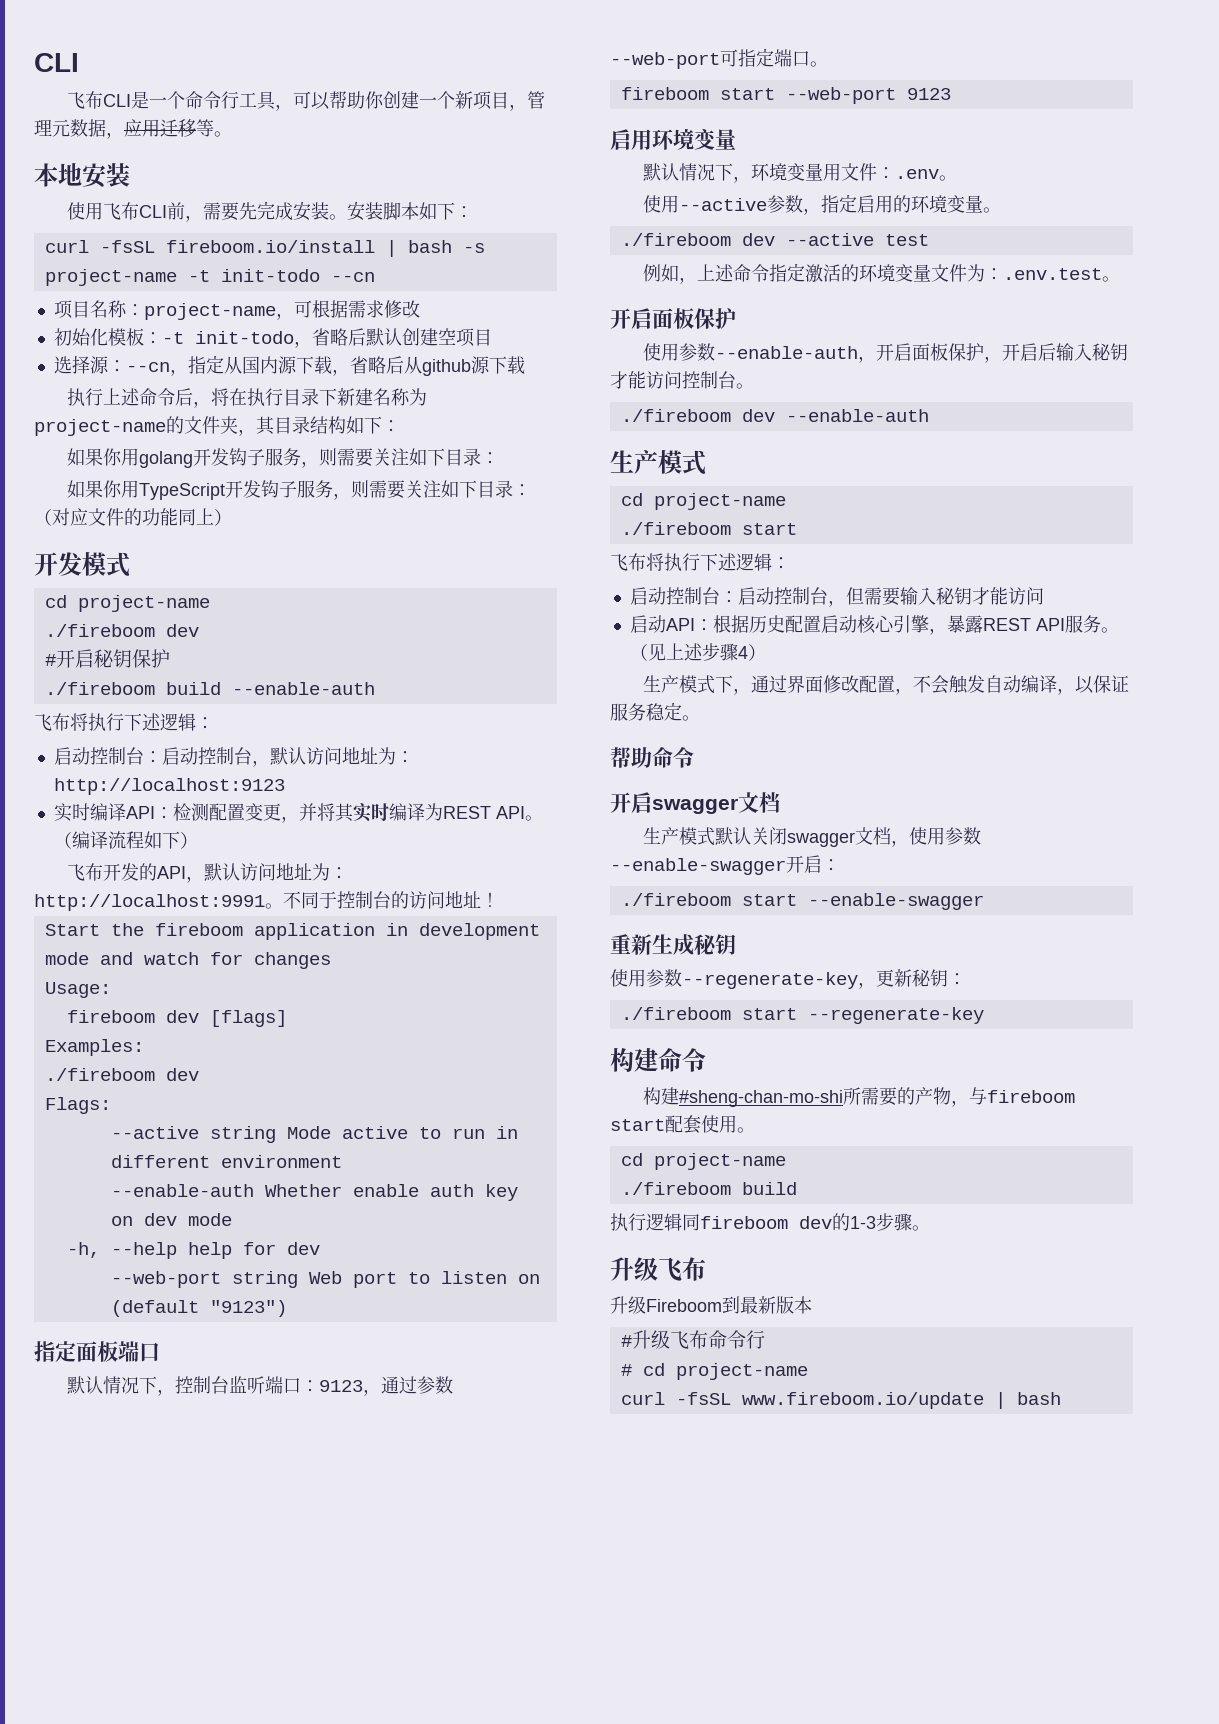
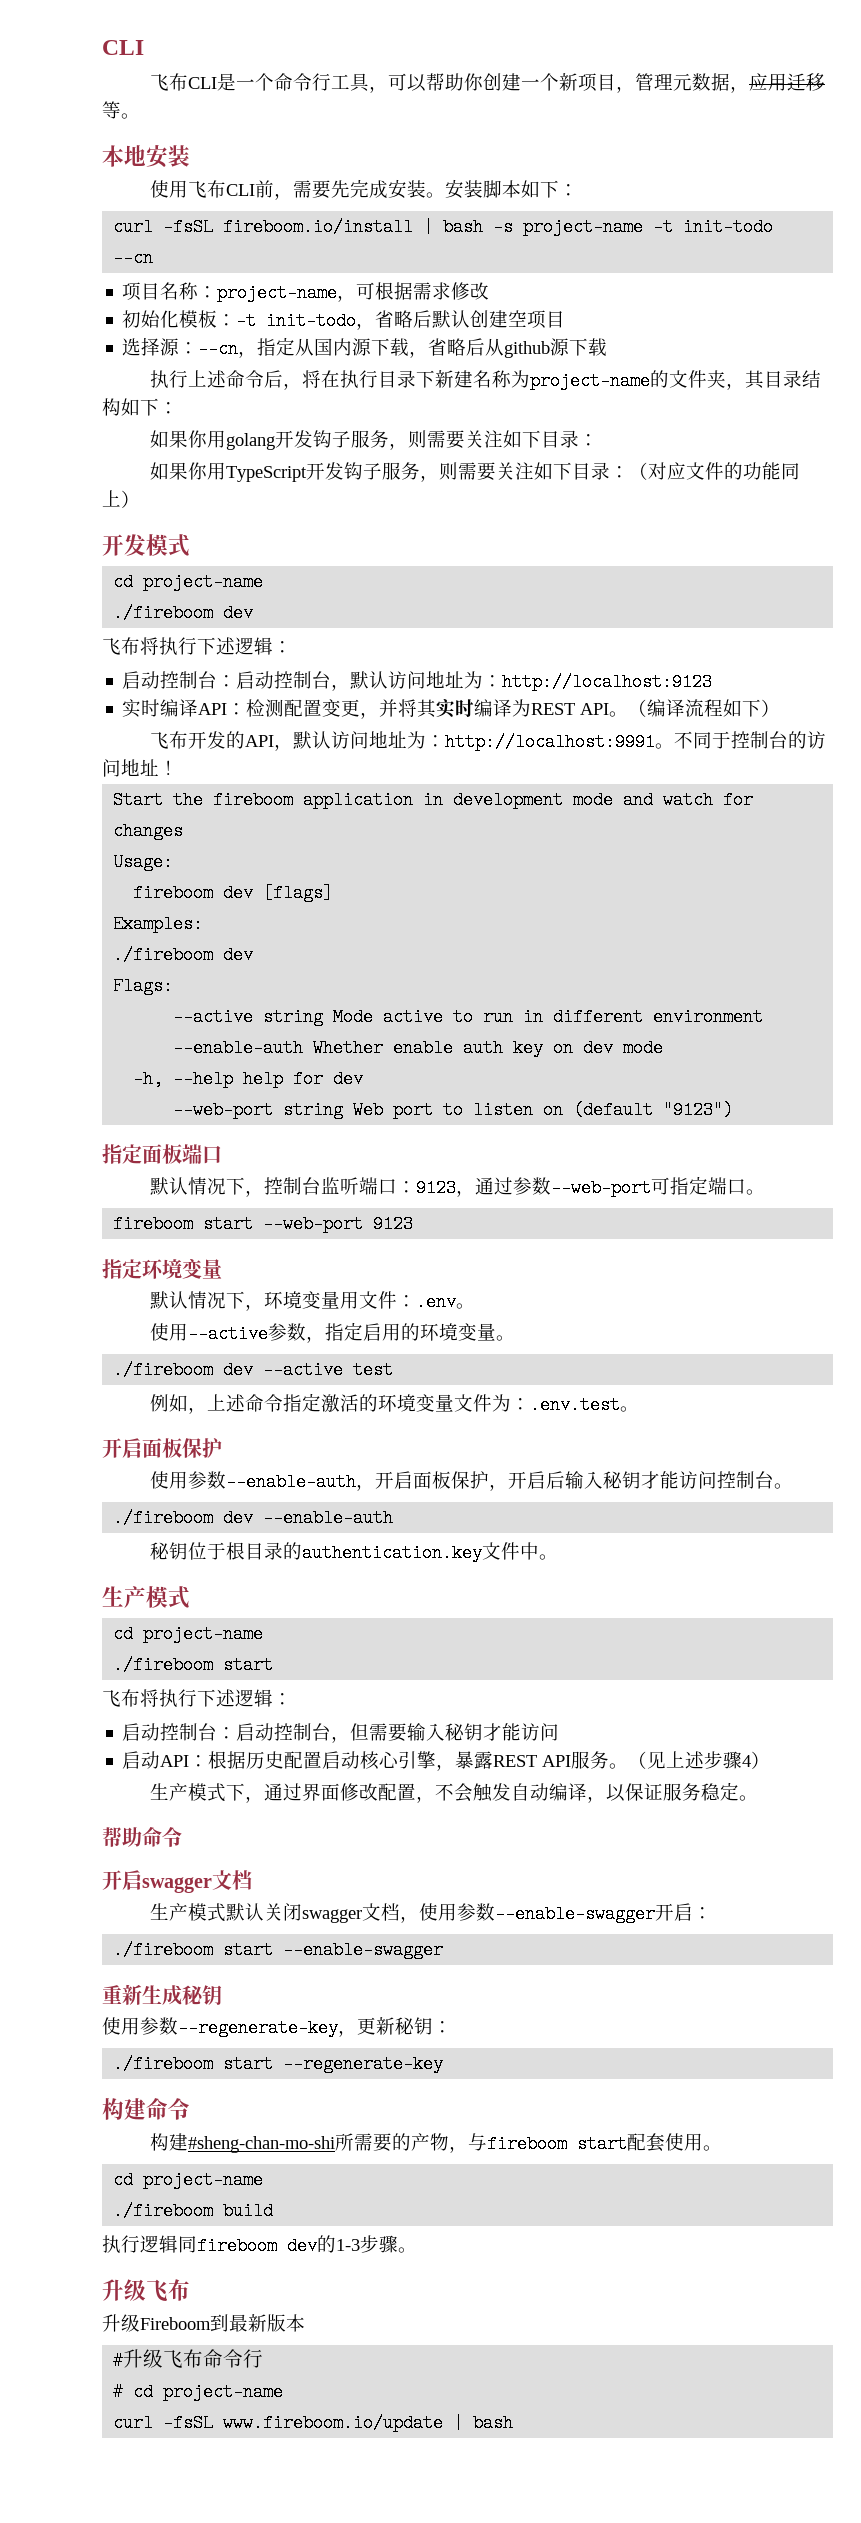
- #开启秘钥保护
- ./fireboom build --enable-auth
- 启用环境变量
+ 指定环境变量
+ 秘钥位于根目录的authentication.key文件中。

